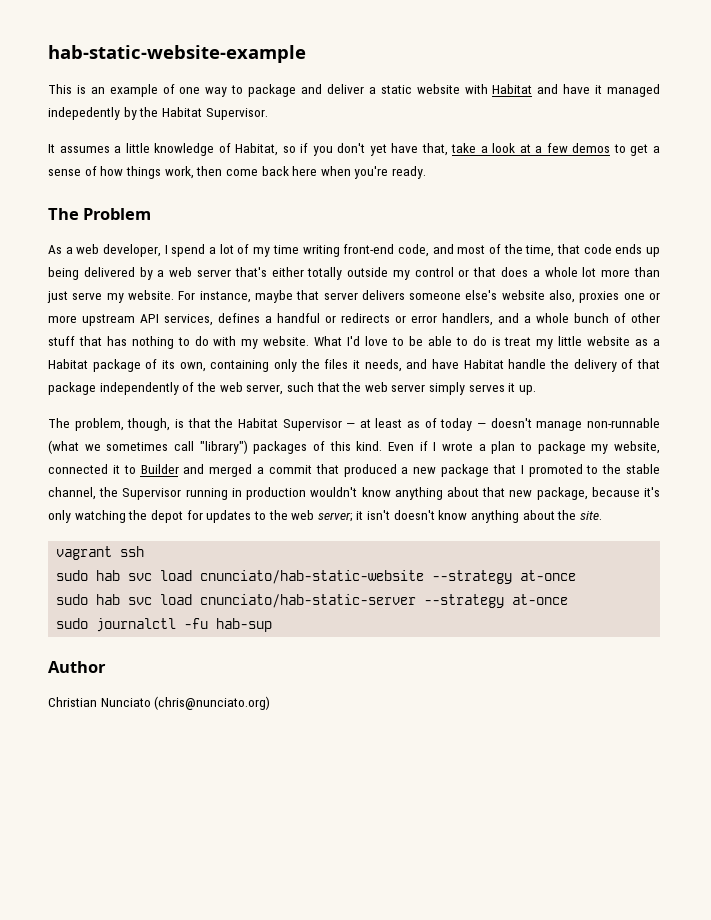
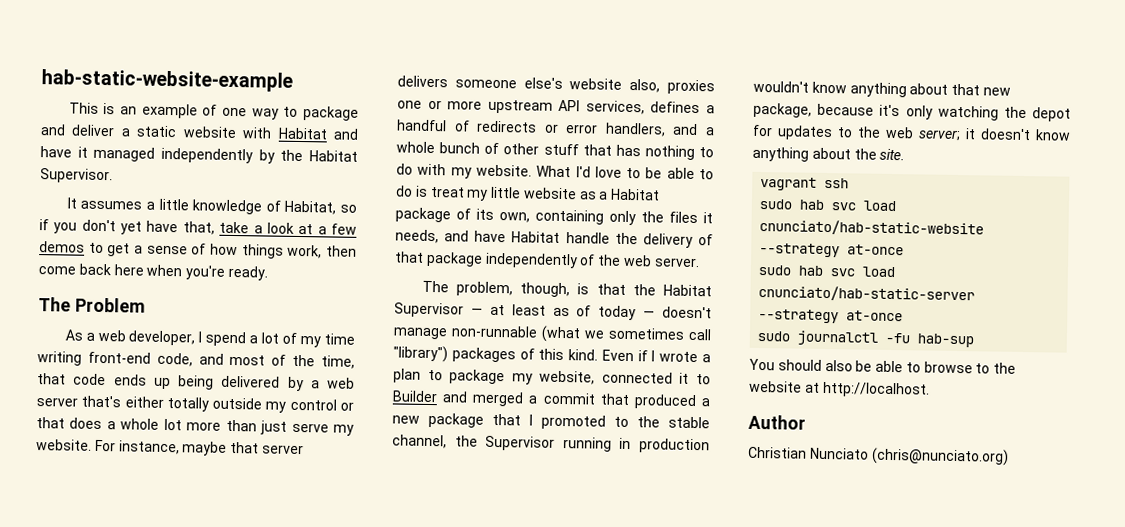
- This is an example of one way to package and deliver a static website with Habitat and have it managed indepedently by the Habitat Supervisor.
+ This is an example of one way to package and deliver a static website with Habitat and have it managed independently by the Habitat Supervisor.
- For instance, maybe that server delivers someone else's website also, proxies one or more upstream API services, defines a handful or redirects or error handlers, and a whole bunch of other stuff that has nothing to do with my website.
+ For instance, maybe that server delivers someone else's website also, proxies one or more upstream API services, defines a handful of redirects or error handlers, and a whole bunch of other stuff that has nothing to do with my website.
- What I'd love to be able to do is treat my little website as a Habitat package of its own, containing only the files it needs, and have Habitat handle the delivery of that package independently of the web server, such that the web server simply serves it up.
+ What I'd love to be able to do is treat my little website as a Habitat package of its own, containing only the files it needs, and have Habitat handle the delivery of that package independently of the web server.
- it isn't doesn't know anything about the site.
+ it doesn't know anything about the site.
+ You should also be able to browse to the website at http://localhost.

